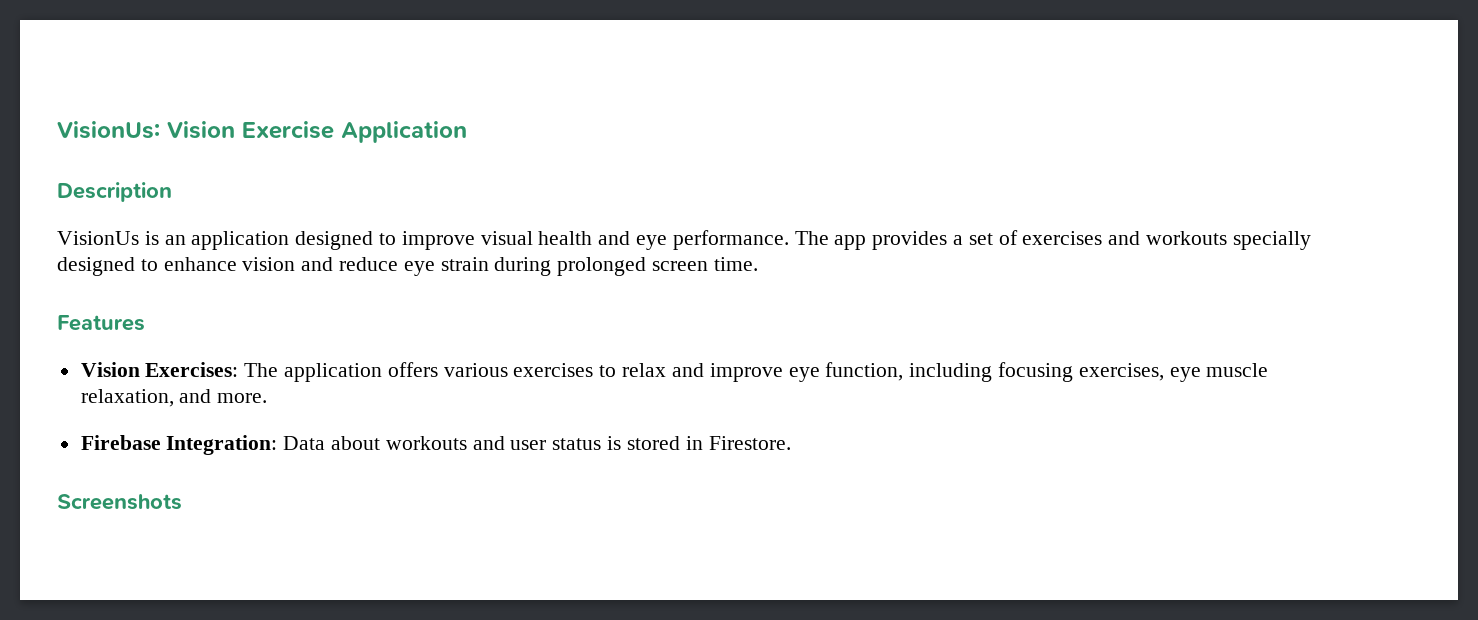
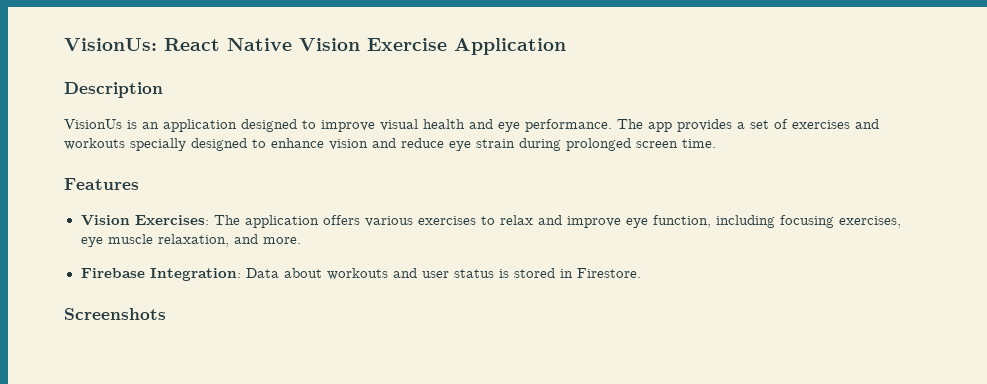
- VisionUs: Vision Exercise Application
+ VisionUs: React Native Vision Exercise Application

